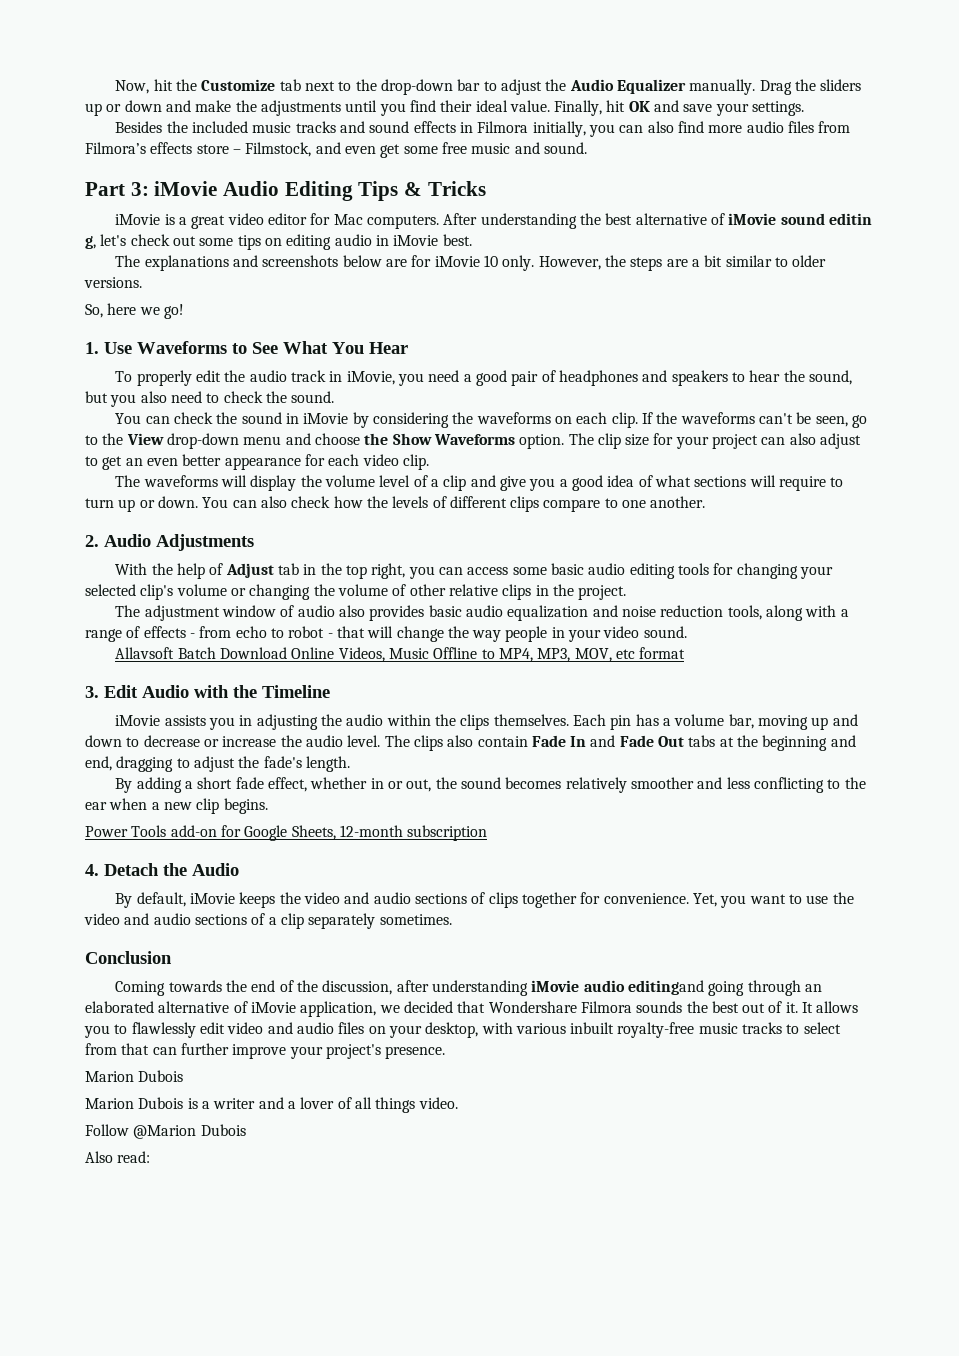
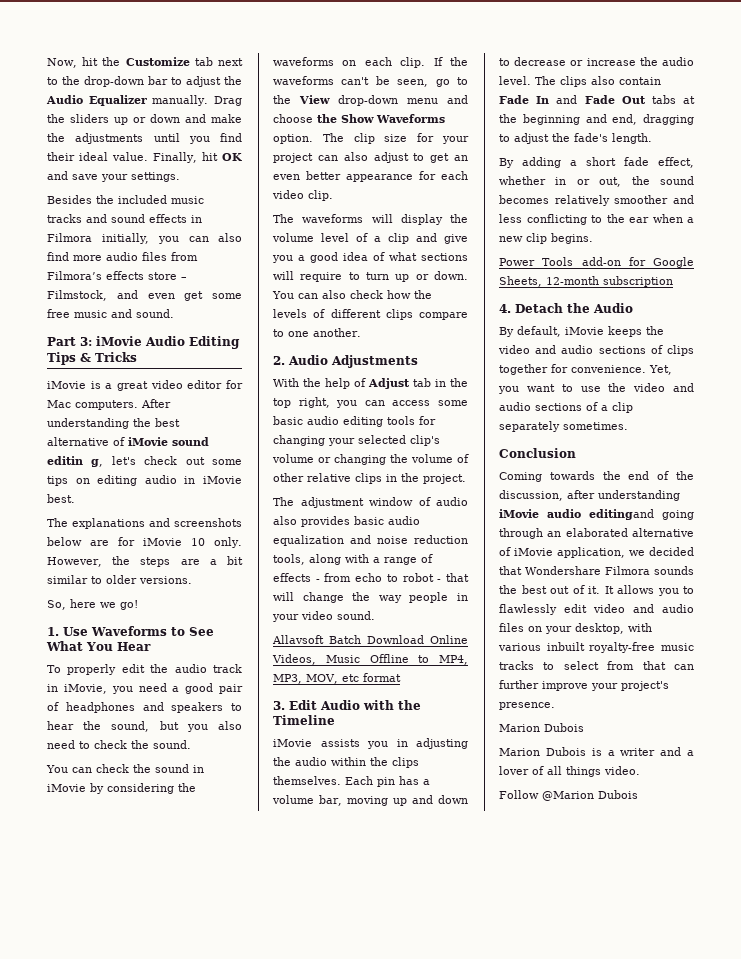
- Also read:

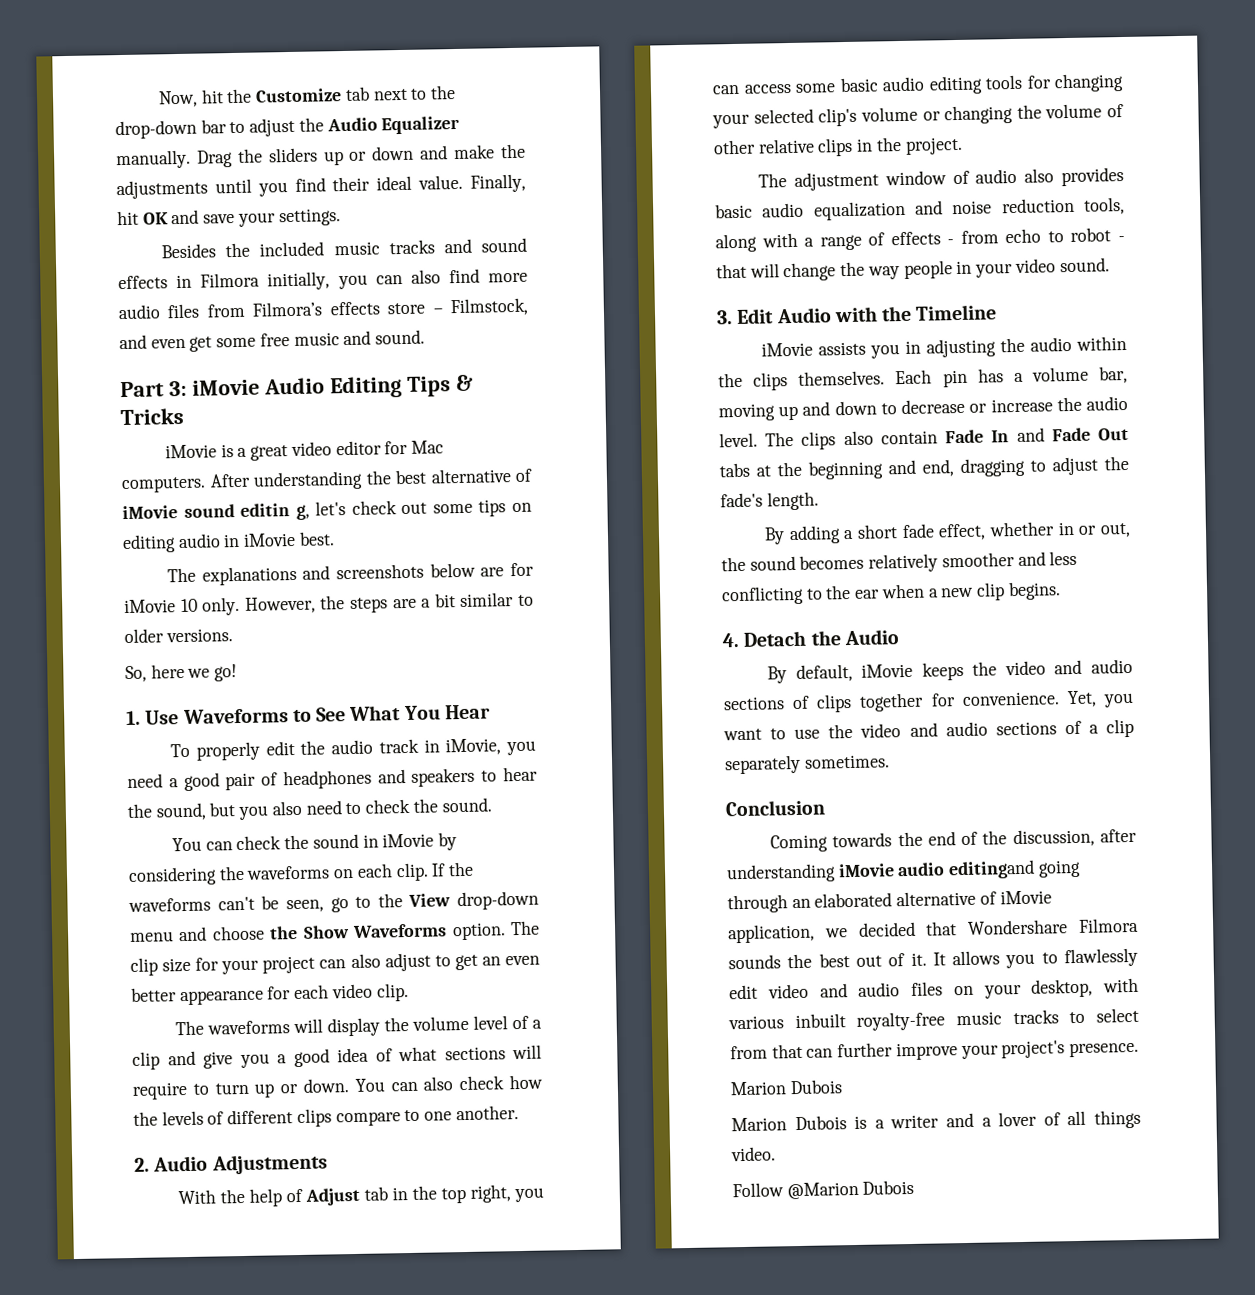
- Allavsoft Batch Download Online Videos, Music Offline to MP4, MP3, MOV, etc format
- Power Tools add-on for Google Sheets, 12-month subscription

